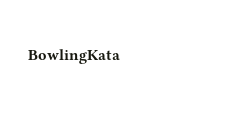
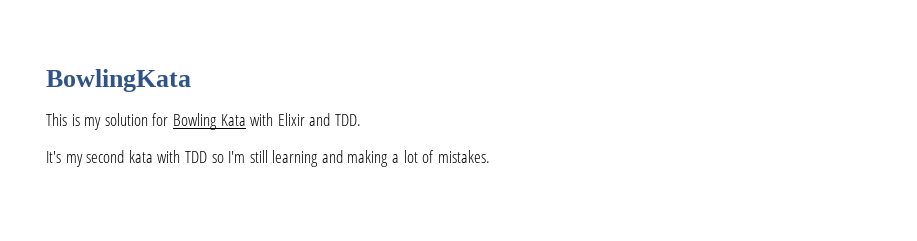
+ This is my solution for Bowling Kata with Elixir and TDD.
+ It's my second kata with TDD so I'm still learning and making a lot of mistakes.

